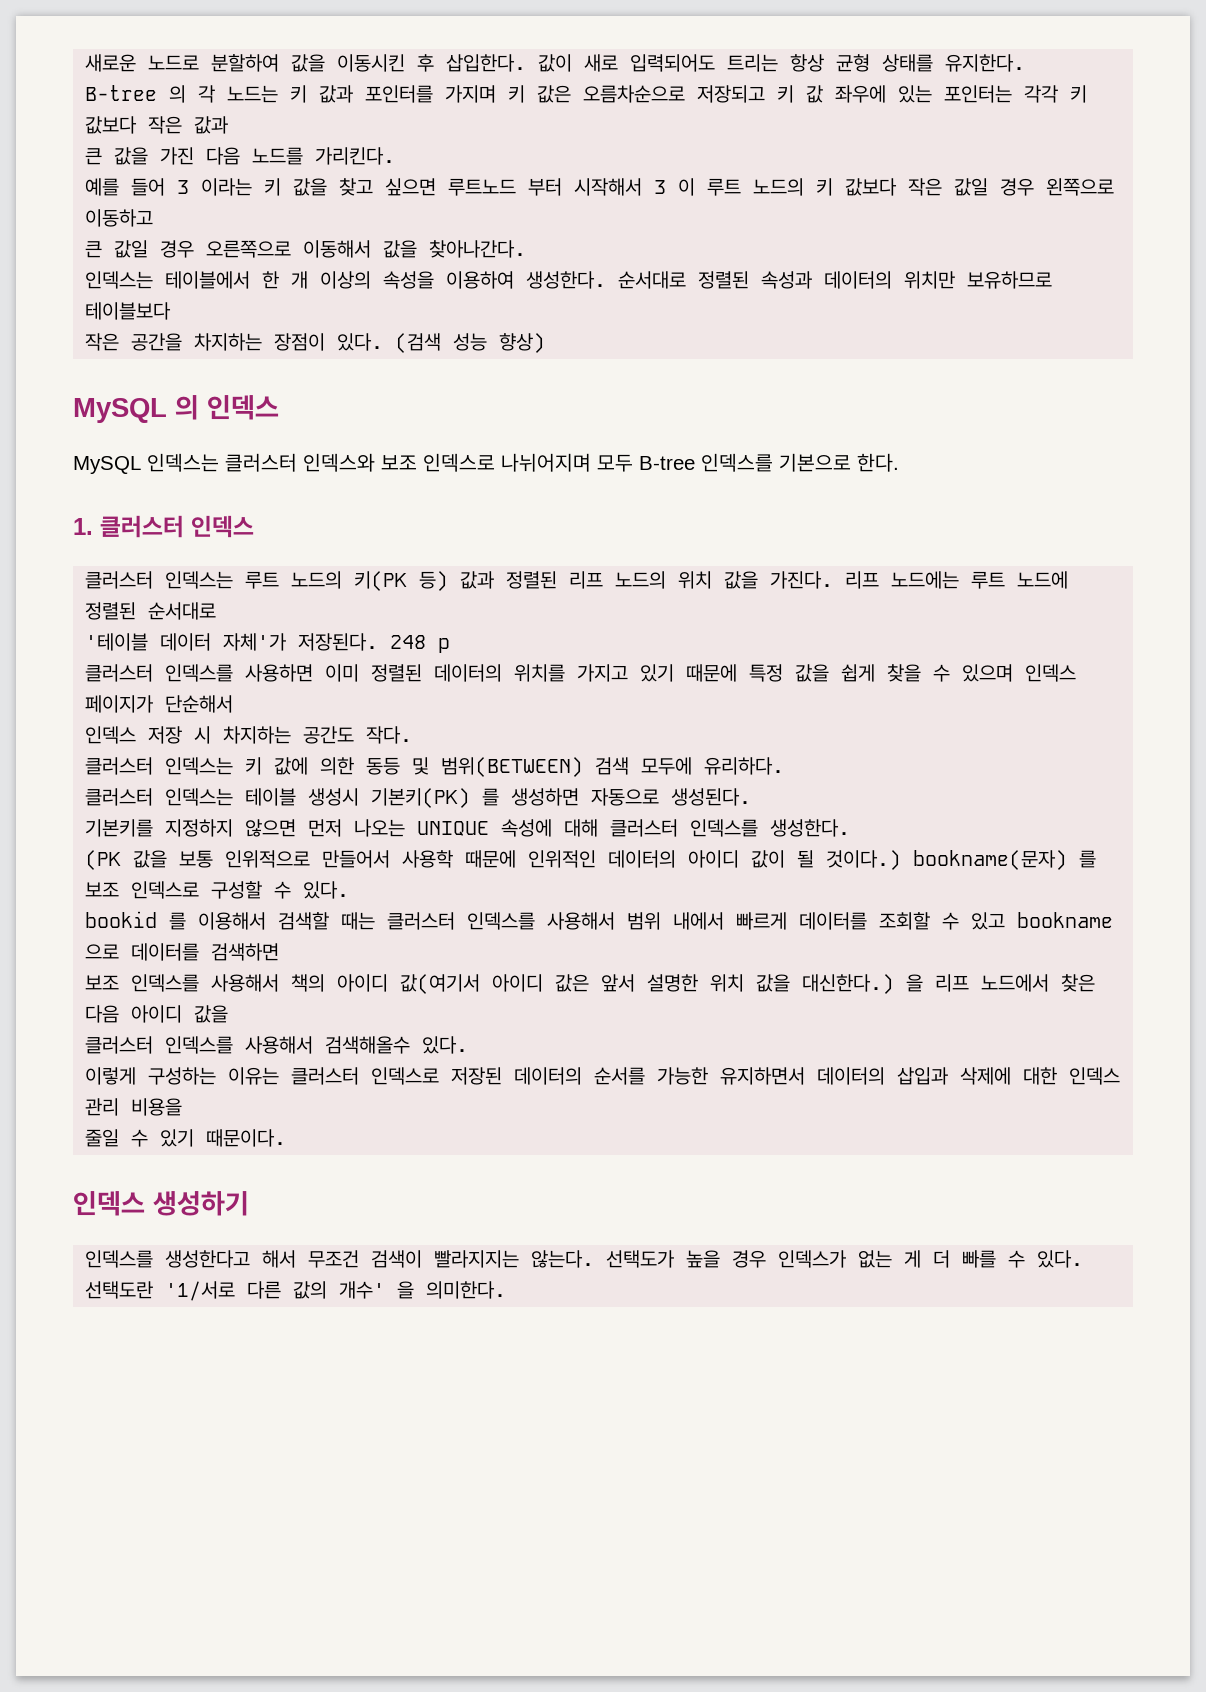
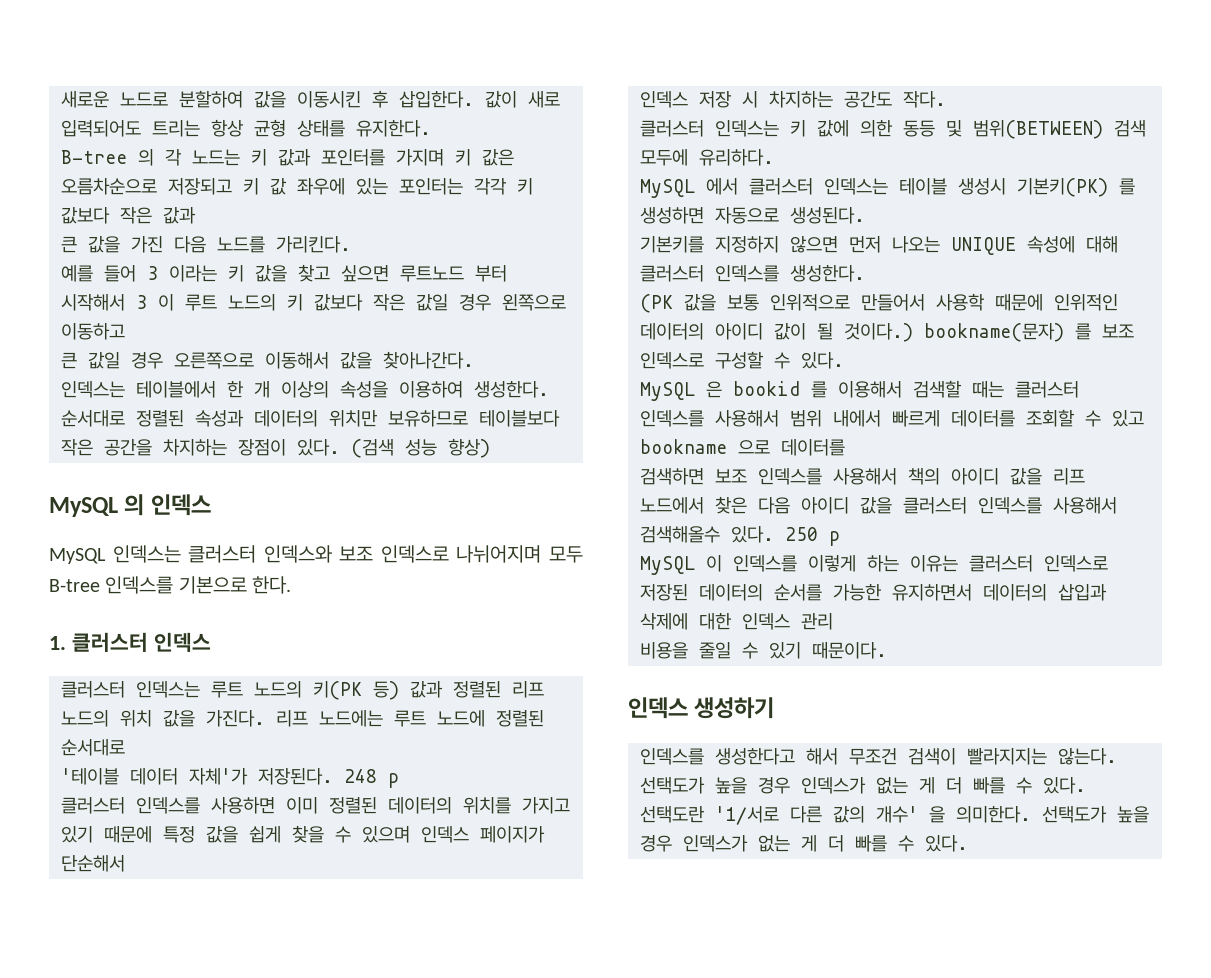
- 클러스터 인덱스는 테이블 생성시 기본키(PK) 를 생성하면 자동으로 생성된다.
+ MySQL 에서 클러스터 인덱스는 테이블 생성시 기본키(PK) 를 생성하면 자동으로 생성된다.
- bookid 를 이용해서 검색할 때는 클러스터 인덱스를 사용해서 범위 내에서 빠르게 데이터를 조회할 수 있고 bookname 으로 데이터를 검색하면
- 보조 인덱스를 사용해서 책의 아이디 값(여기서 아이디 값은 앞서 설명한 위치 값을 대신한다.) 을 리프 노드에서 찾은 다음 아이디 값을
- 클러스터 인덱스를 사용해서 검색해올수 있다.
- 이렇게 구성하는 이유는 클러스터 인덱스로 저장된 데이터의 순서를 가능한 유지하면서 데이터의 삽입과 삭제에 대한 인덱스 관리 비용을
- 줄일 수 있기 때문이다.
+ MySQL 은 bookid 를 이용해서 검색할 때는 클러스터 인덱스를 사용해서 범위 내에서 빠르게 데이터를 조회할 수 있고 bookname 으로 데이터를
+ 검색하면 보조 인덱스를 사용해서 책의 아이디 값을 리프 노드에서 찾은 다음 아이디 값을 클러스터 인덱스를 사용해서 검색해올수 있다. 250 p
+ MySQL 이 인덱스를 이렇게 하는 이유는 클러스터 인덱스로 저장된 데이터의 순서를 가능한 유지하면서 데이터의 삽입과 삭제에 대한 인덱스 관리
+ 비용을 줄일 수 있기 때문이다.
- 선택도란 '1/서로 다른 값의 개수' 을 의미한다.
+ 선택도란 '1/서로 다른 값의 개수' 을 의미한다. 선택도가 높을 경우 인덱스가 없는 게 더 빠를 수 있다.

